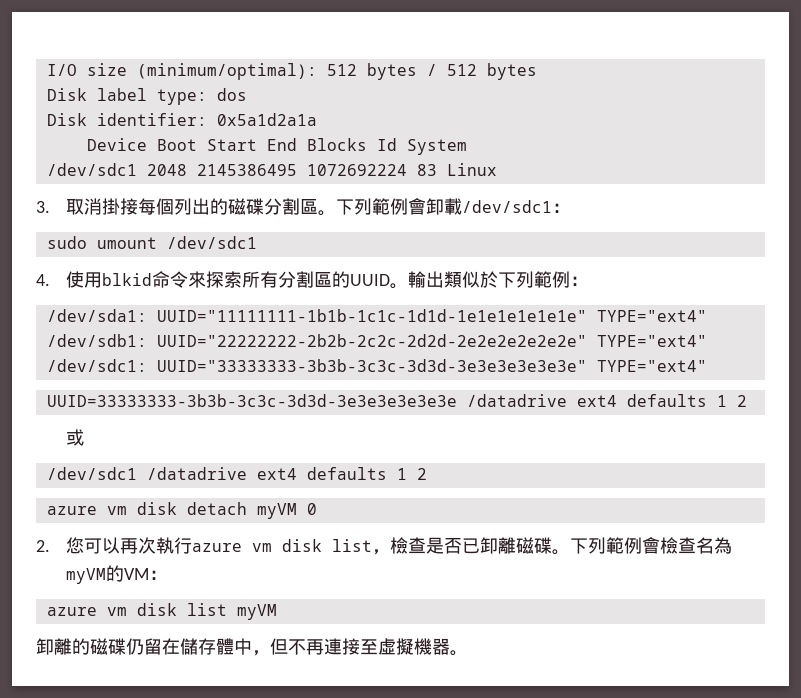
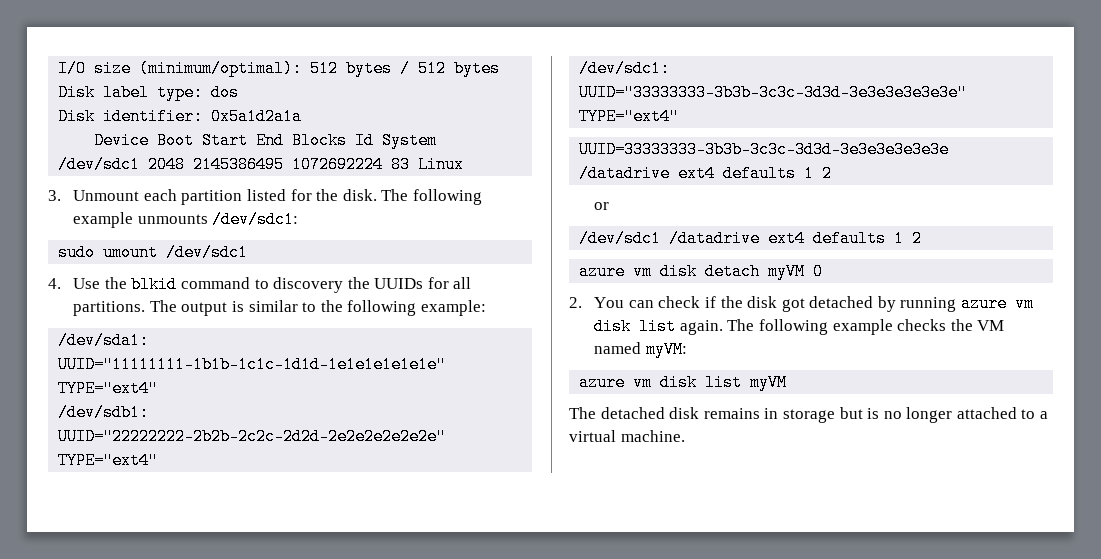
- 3.取消掛接每個列出的磁碟分割區。下列範例會卸載/dev/sdc1：
+ 3. Unmount each partition listed for the disk. The following example unmounts /dev/sdc1:
  sudo umount /dev/sdc1
- 4.使用blkid命令來探索所有分割區的UUID。輸出類似於下列範例：
+ 4. Use the blkid command to discovery the UUIDs for all partitions. The output is similar to the following example:
- 或
+ or
- 2.您可以再次執行azure vm disk list，檢查是否已卸離磁碟。下列範例會檢查名為myVM的VM：
+ 2. You can check if the disk got detached by running azure vm disk list again. The following example checks the VM named myVM:
- 卸離的磁碟仍留在儲存體中，但不再連接至虛擬機器。
+ The detached disk remains in storage but is no longer attached to a virtual machine.

